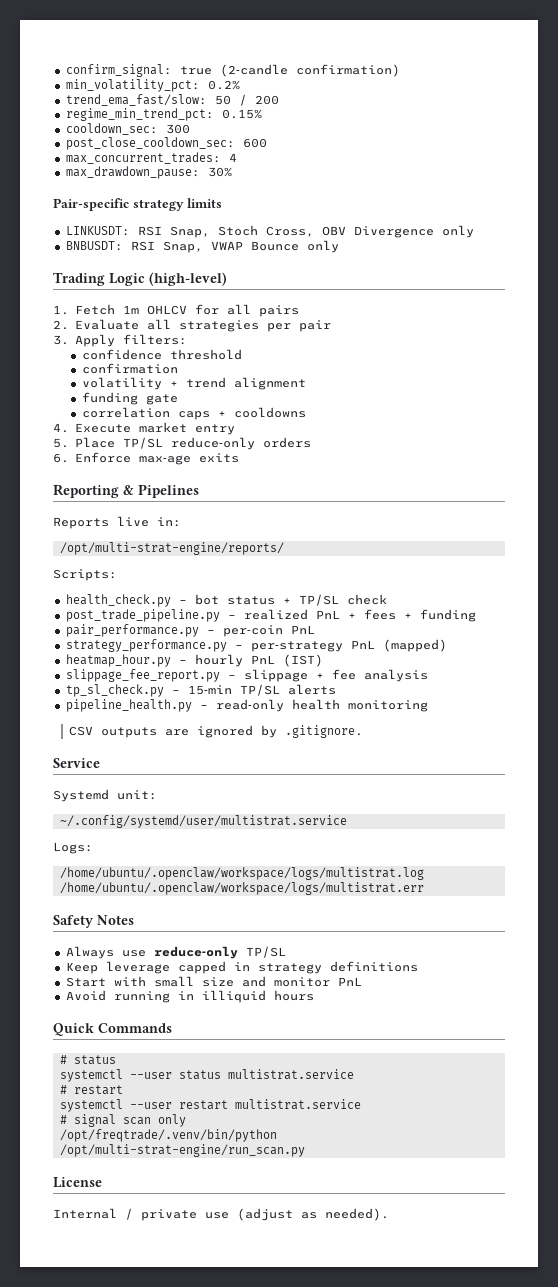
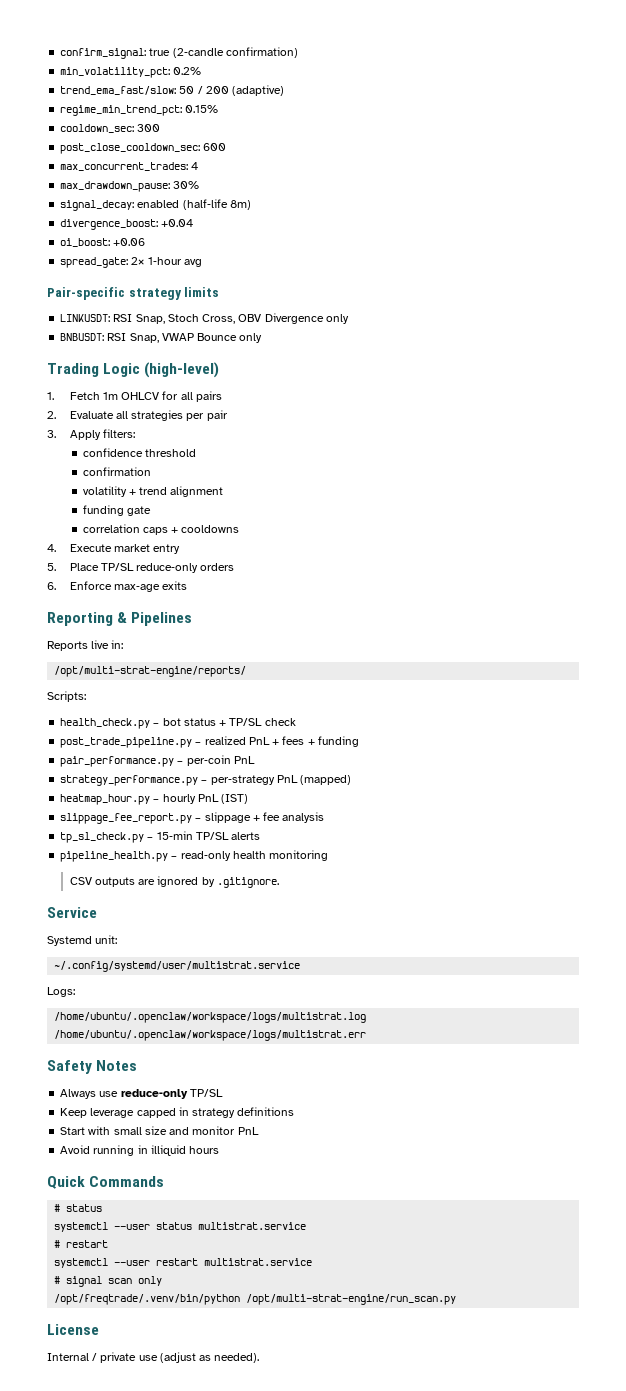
- trend_ema_fast/slow: 50 / 200
+ trend_ema_fast/slow: 50 / 200 (adaptive)
+ signal_decay: enabled (half‑life 8m)
+ divergence_boost: +0.04
+ oi_boost: +0.06
+ spread_gate: 2× 1‑hour avg

